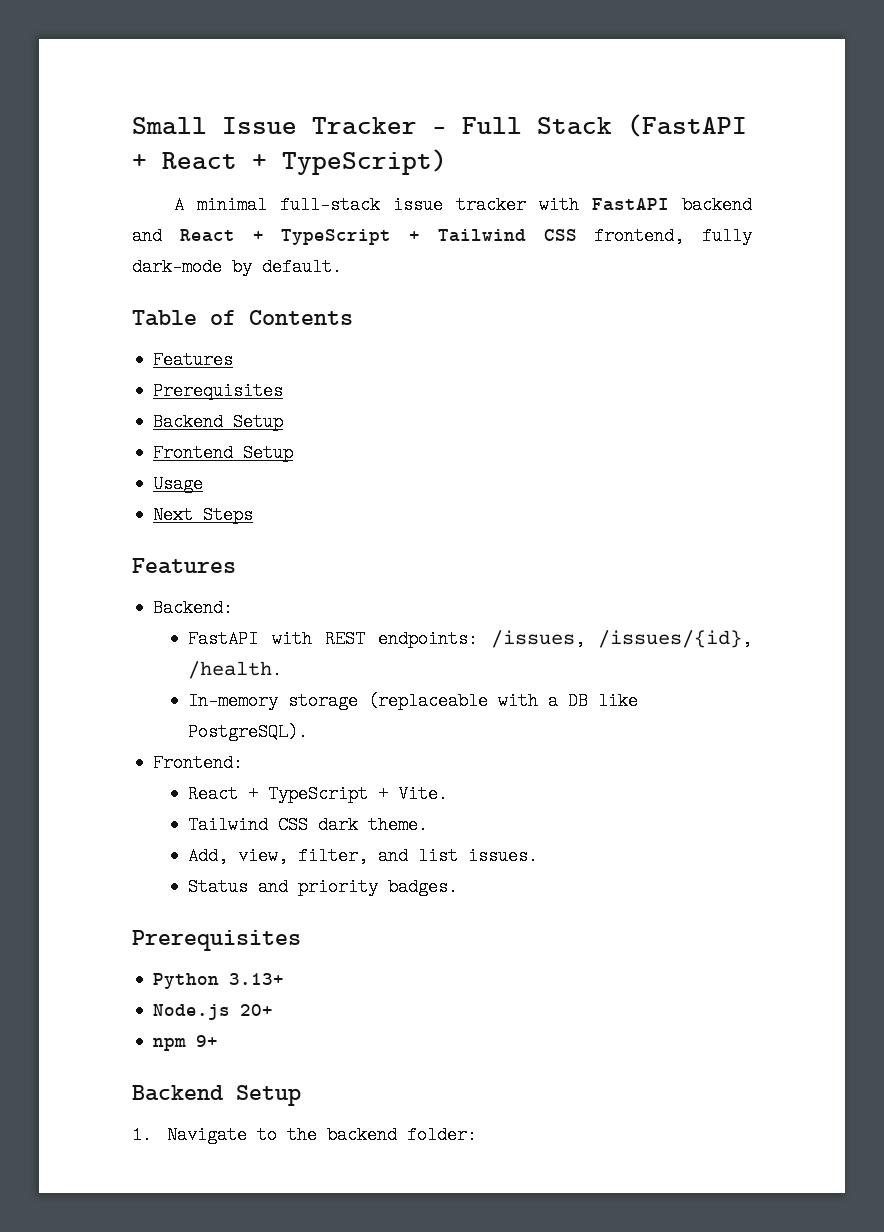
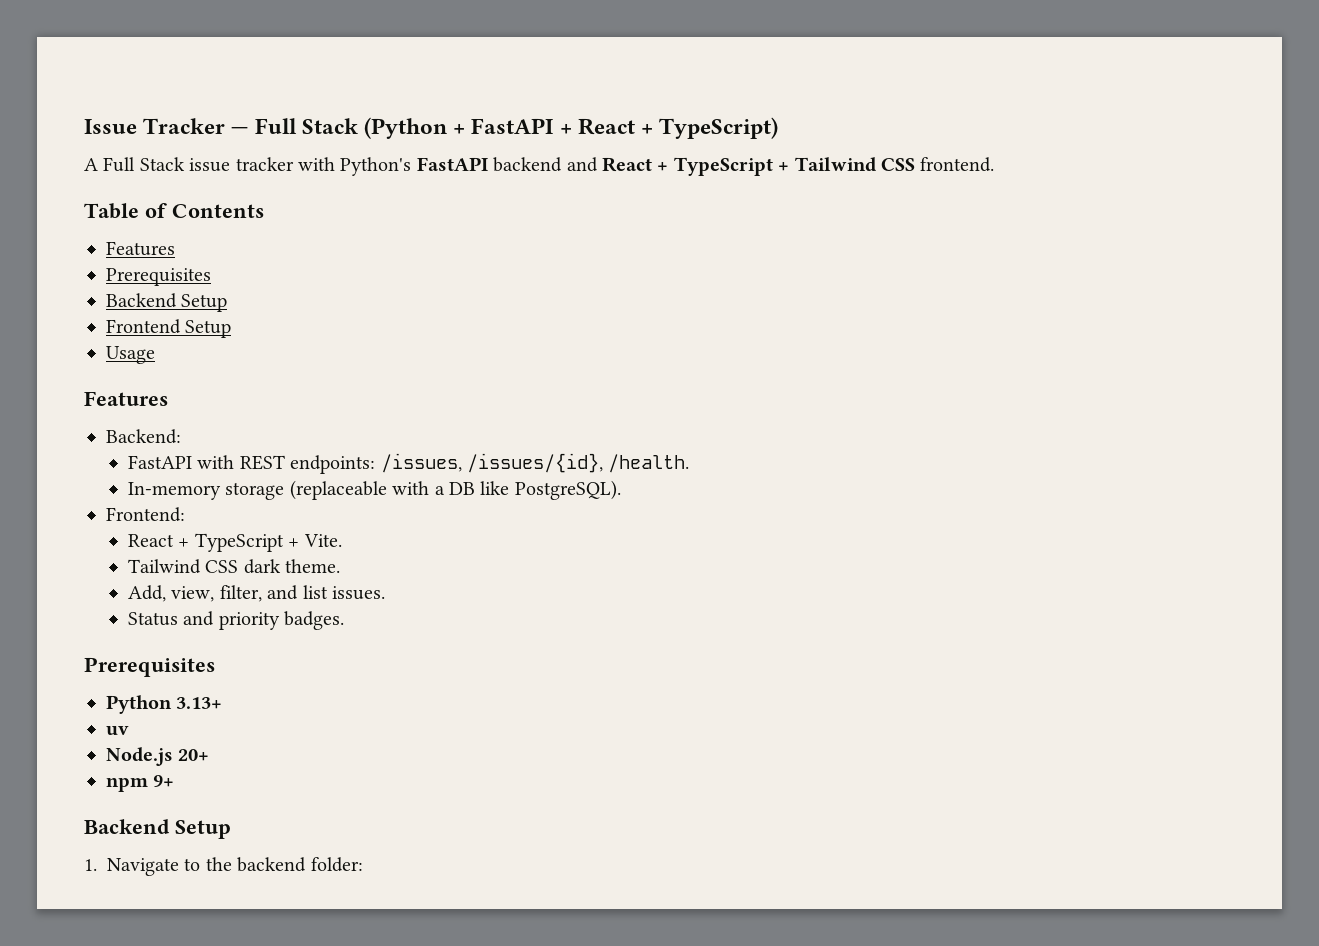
- Small Issue Tracker — Full Stack (FastAPI + React + TypeScript)
+ Issue Tracker — Full Stack (Python + FastAPI + React + TypeScript)
- A minimal full-stack issue tracker with FastAPI backend and React + TypeScript + Tailwind CSS frontend, fully dark-mode by default.
+ A Full Stack issue tracker with Python's FastAPI backend and React + TypeScript + Tailwind CSS frontend.
- Next Steps
+ uv

